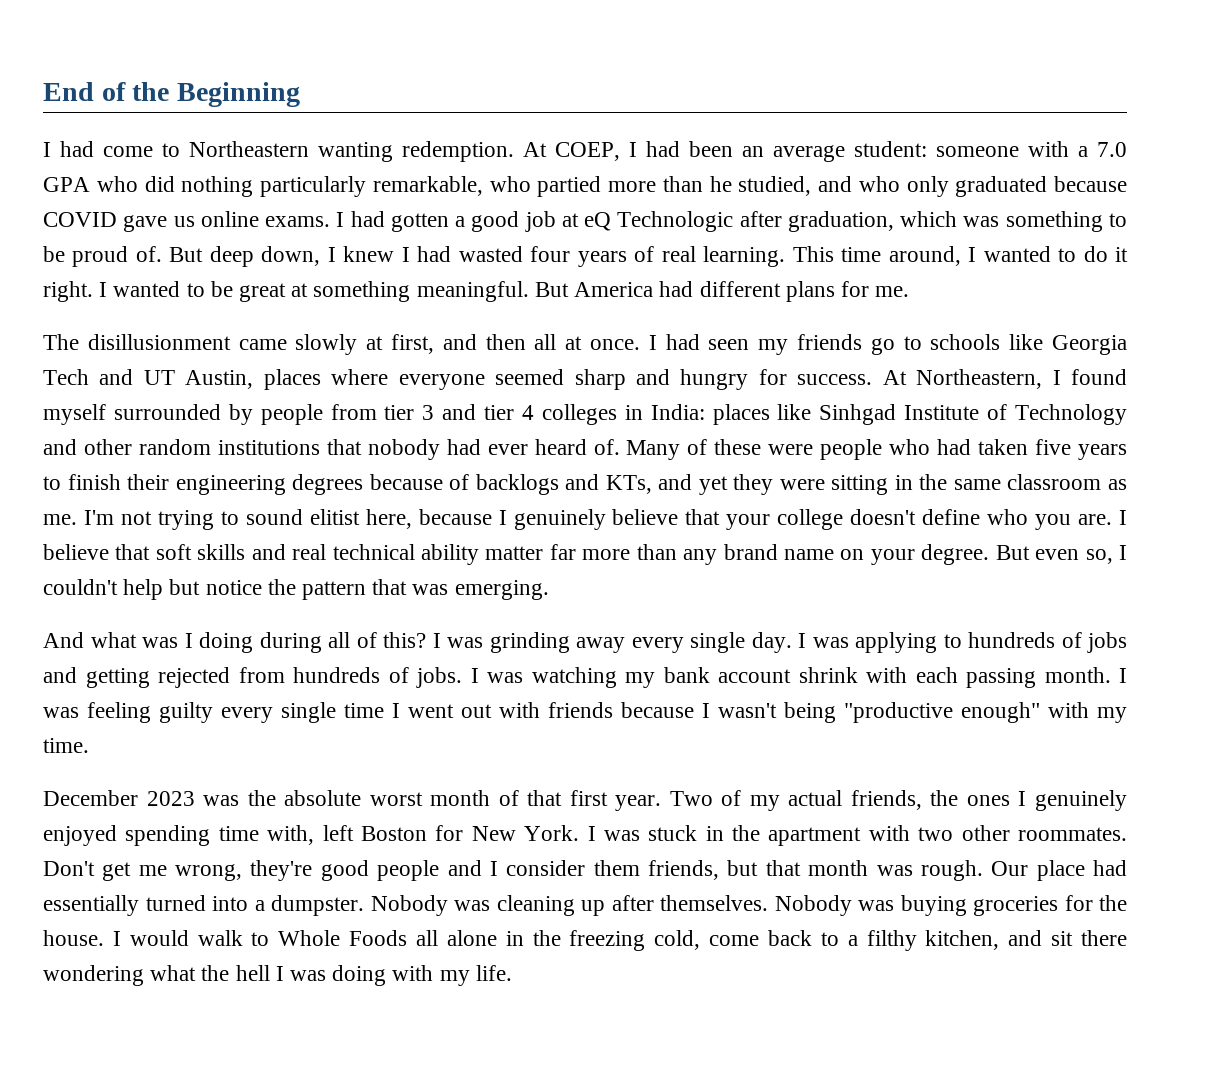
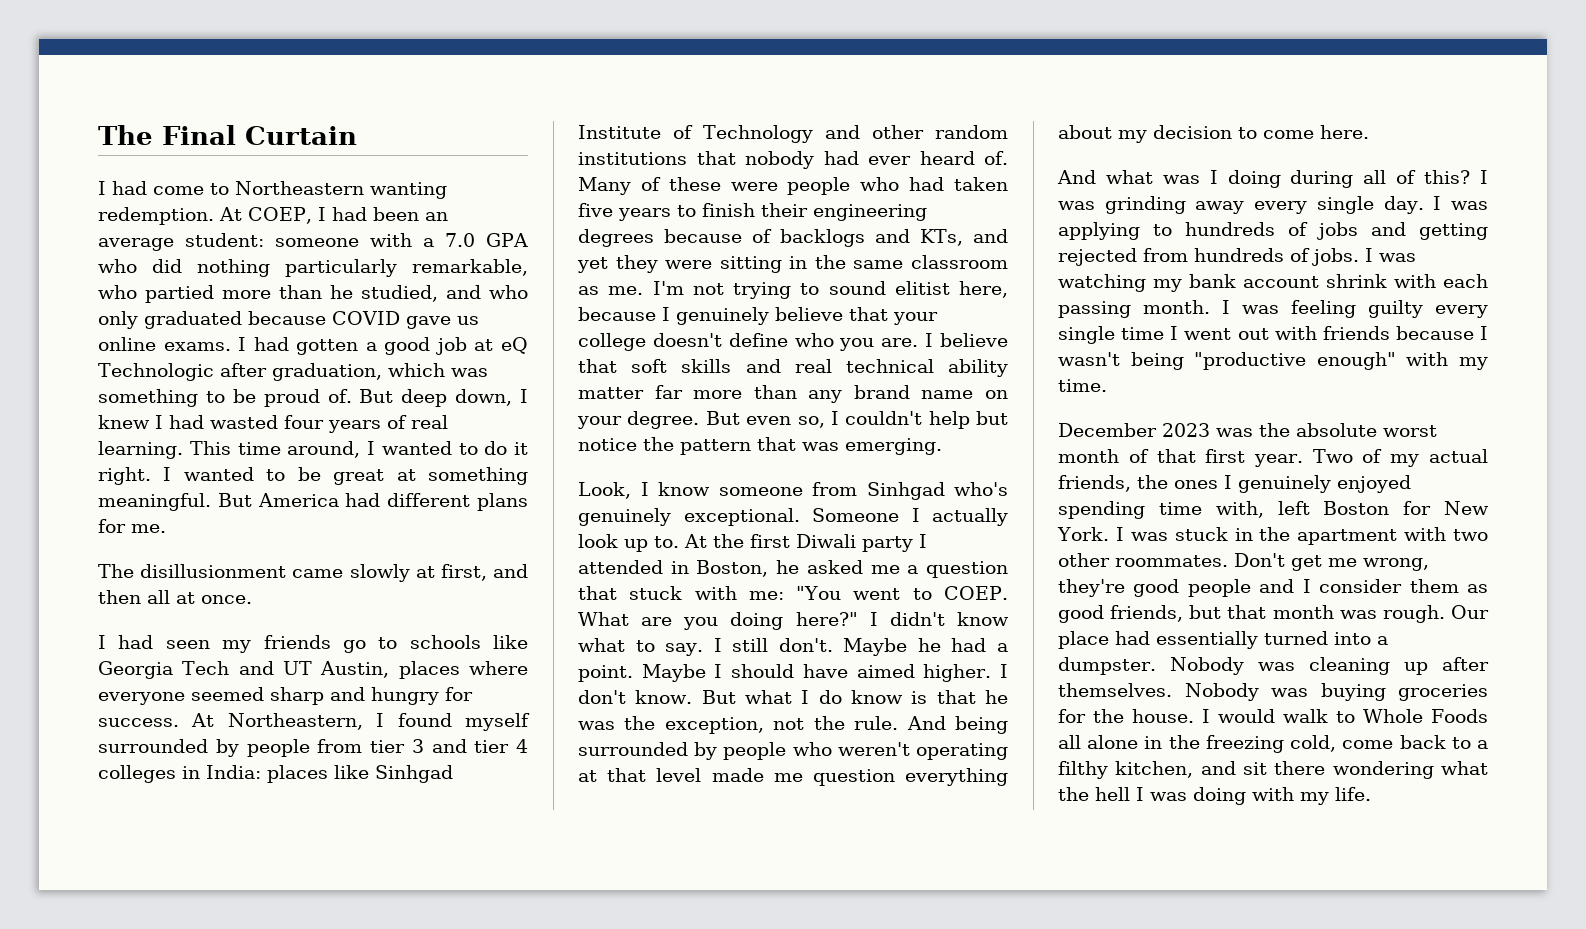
- End of the Beginning
+ The Final Curtain
- The disillusionment came slowly at first, and then all at once. I had seen my friends go to schools like Georgia Tech and UT Austin, places where everyone seemed sharp and hungry for success.
+ The disillusionment came slowly at first, and then all at once.
+ I had seen my friends go to schools like Georgia Tech and UT Austin, places where everyone seemed sharp and hungry for success.
+ Look, I know someone from Sinhgad who's genuinely exceptional. Someone I actually look up to. At the first Diwali party I attended in Boston, he asked me a question that stuck with me: "You went to COEP. What are you doing here?" I didn't know what to say. I still don't. Maybe he had a point. Maybe I should have aimed higher. I don't know. But what I do know is that he was the exception, not the rule. And being surrounded by people who weren't operating at that level made me question everything about my decision to come here.
- Don't get me wrong, they're good people and I consider them friends, but that month was rough.
+ Don't get me wrong, they're good people and I consider them as good friends, but that month was rough.

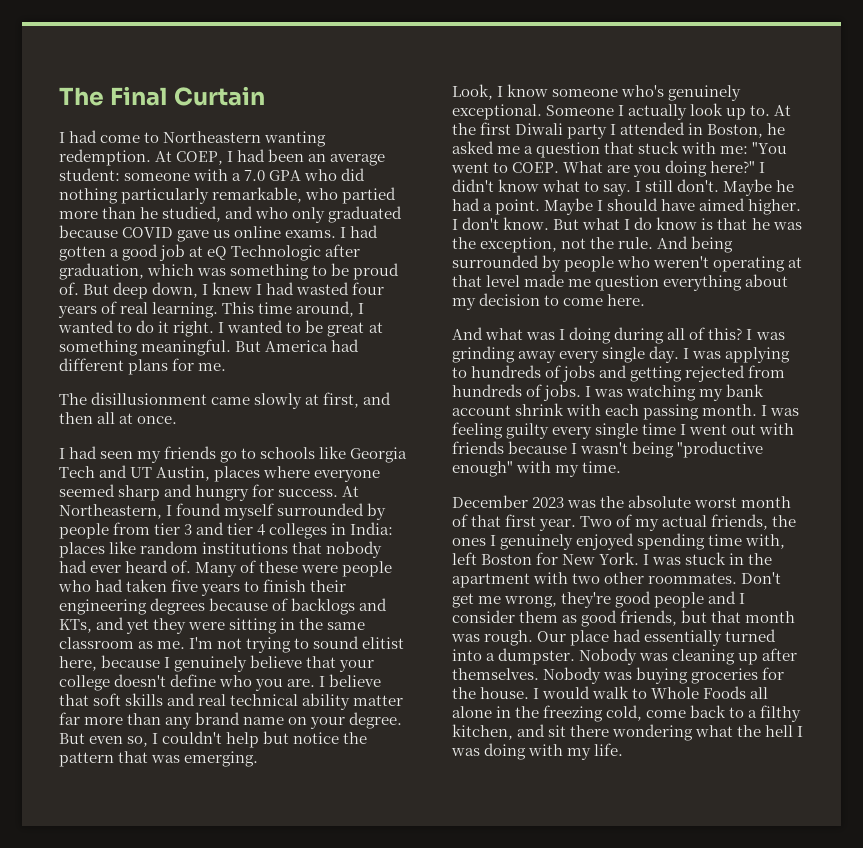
- At Northeastern, I found myself surrounded by people from tier 3 and tier 4 colleges in India: places like Sinhgad Institute of Technology and other random institutions that nobody had ever heard of.
+ At Northeastern, I found myself surrounded by people from tier 3 and tier 4 colleges in India: places like random institutions that nobody had ever heard of.
- Look, I know someone from Sinhgad who's genuinely exceptional.
+ Look, I know someone who's genuinely exceptional.

